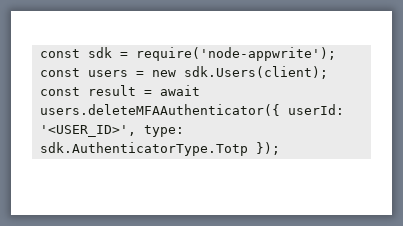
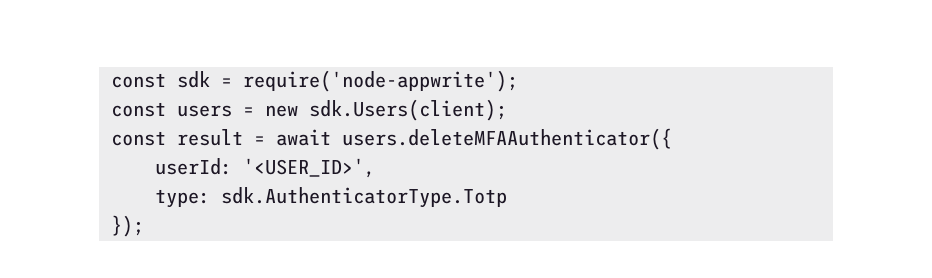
- const result = await users.deleteMFAAuthenticator({ userId: '<USER_ID>', type: sdk.AuthenticatorType.Totp });
+ const result = await users.deleteMFAAuthenticator({
+ userId: '<USER_ID>',
+ type: sdk.AuthenticatorType.Totp
+ });

